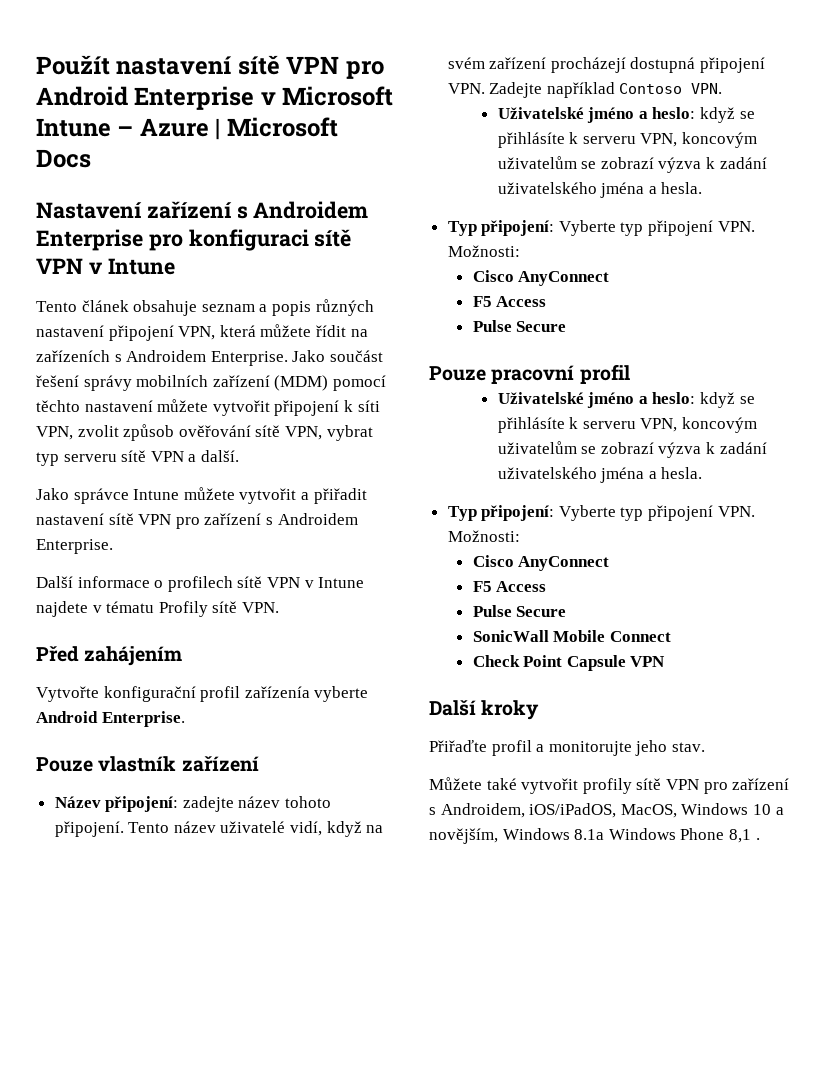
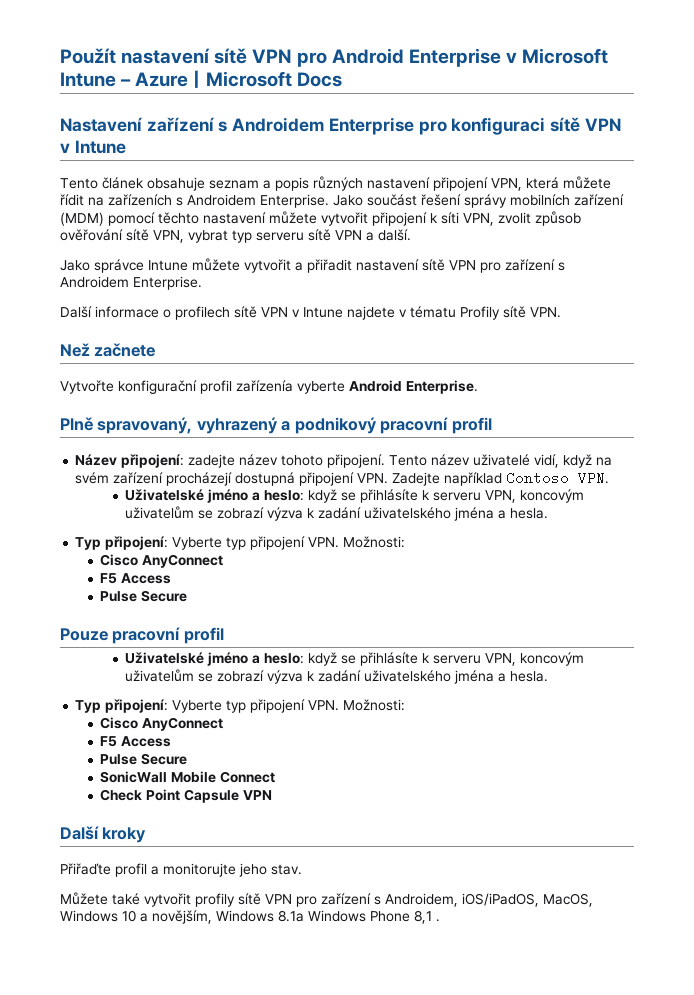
- Před zahájením
+ Než začnete
- Pouze vlastník zařízení
+ Plně spravovaný, vyhrazený a podnikový pracovní profil

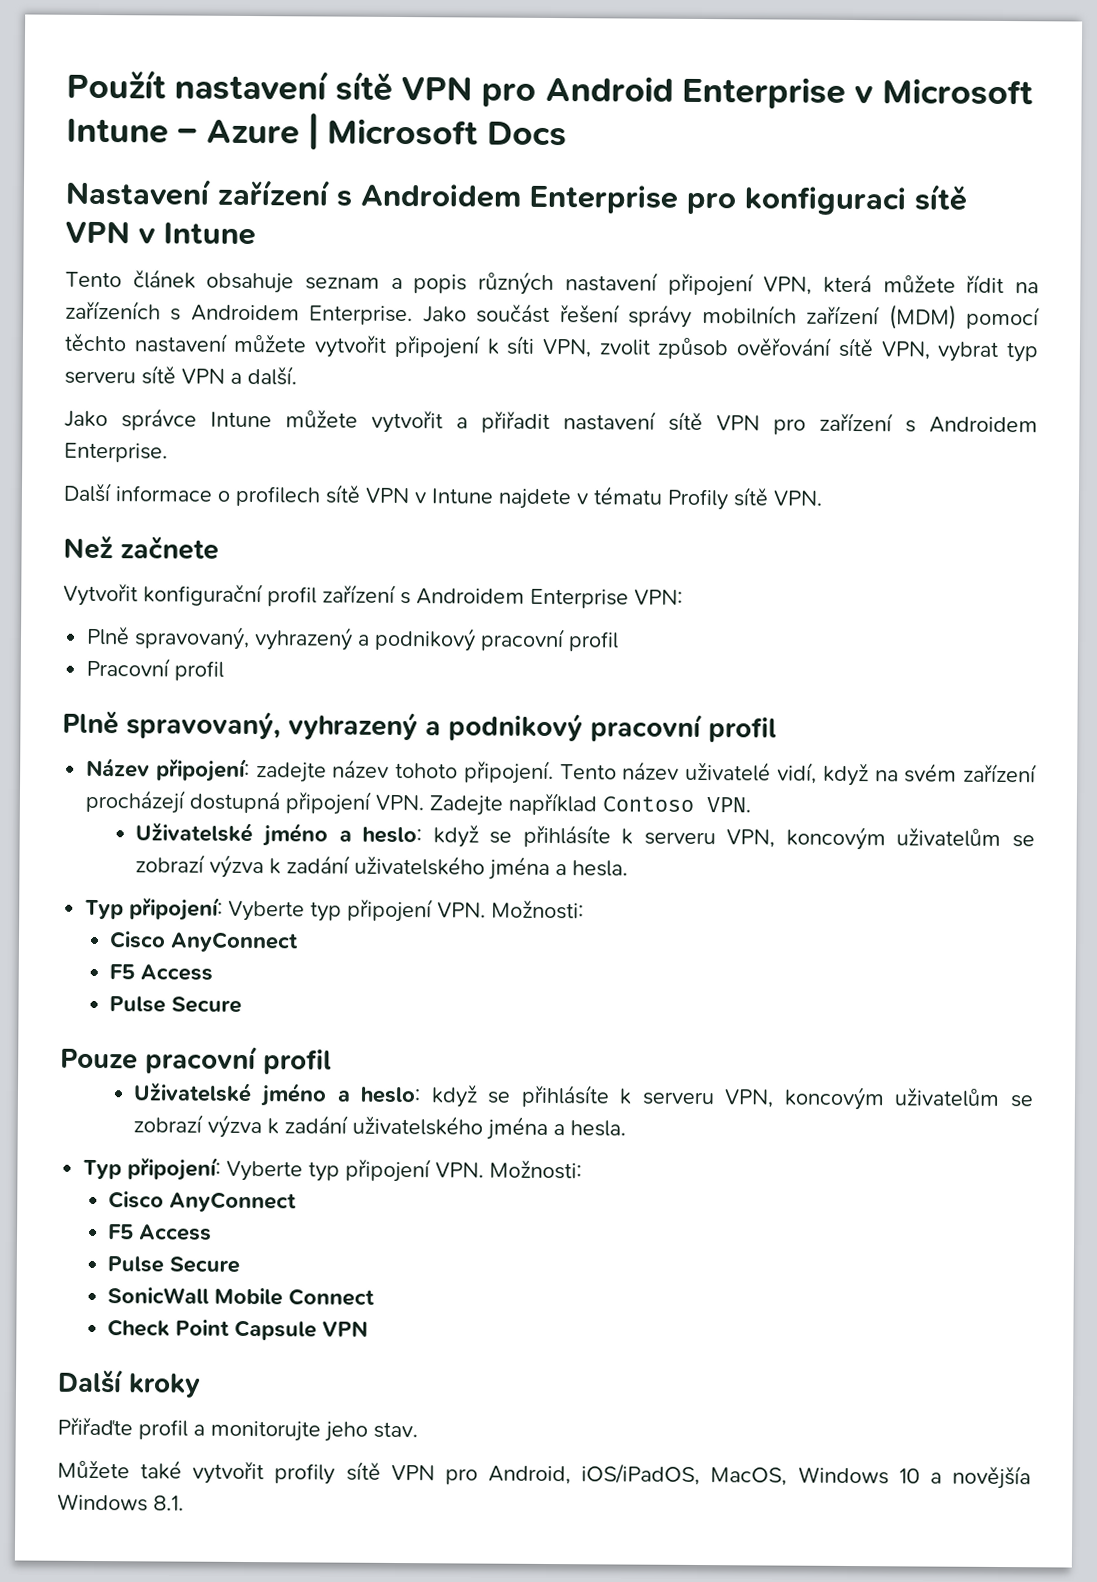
- Vytvořte konfigurační profil zařízenía vyberte Android Enterprise.
+ Vytvořit konfigurační profil zařízení s Androidem Enterprise VPN:
+ Plně spravovaný, vyhrazený a podnikový pracovní profil
+ Pracovní profil
- Můžete také vytvořit profily sítě VPN pro zařízení s Androidem, iOS/iPadOS, MacOS, Windows 10 a novějším, Windows 8.1a Windows Phone 8,1 .
+ Můžete také vytvořit profily sítě VPN pro Android, iOS/iPadOS, MacOS, Windows 10 a novějšía Windows 8.1.

